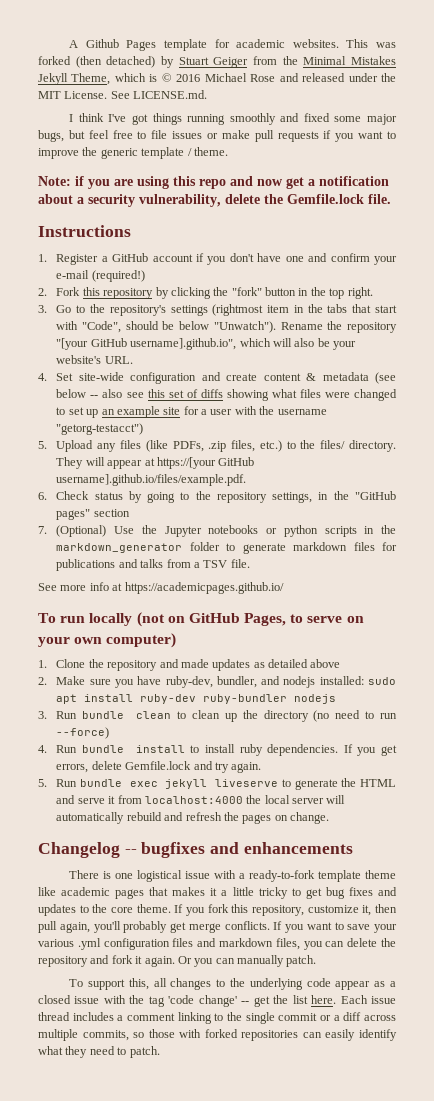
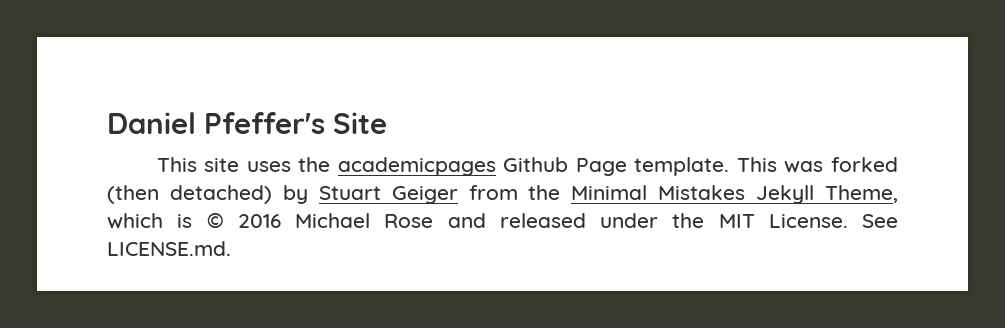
- A Github Pages template for academic websites.
+ Daniel Pfeffer's Site
+ This site uses the academicpages Github Page template.
- I think I've got things running smoothly and fixed some major bugs, but feel free to file issues or make pull requests if you want to improve the generic template / theme.
- Note: if you are using this repo and now get a notification about a security vulnerability, delete the Gemfile.lock file.
- Instructions
- 1. Register a GitHub account if you don't have one and confirm your e-mail (required!)
- 2. Fork this repository by clicking the "fork" button in the top right.
- 3. Go to the repository's settings (rightmost item in the tabs that start with "Code", should be below "Unwatch"). Rename the repository "[your GitHub username].github.io", which will also be your website's URL.
- 4. Set site-wide configuration and create content & metadata (see below -- also see this set of diffs showing what files were changed to set up an example site for a user with the username "getorg-testacct")
- 5. Upload any files (like PDFs, .zip files, etc.) to the files/ directory. They will appear at https://[your GitHub username].github.io/files/example.pdf.
- 6. Check status by going to the repository settings, in the "GitHub pages" section
- 7. (Optional) Use the Jupyter notebooks or python scripts in the markdown_generator folder to generate markdown files for publications and talks from a TSV file.
- See more info at https://academicpages.github.io/
- To run locally (not on GitHub Pages, to serve on your own computer)
- 1. Clone the repository and made updates as detailed above
- 2. Make sure you have ruby-dev, bundler, and nodejs installed: sudo apt install ruby-dev ruby-bundler nodejs
- 3. Run bundle clean to clean up the directory (no need to run --force)
- 4. Run bundle install to install ruby dependencies. If you get errors, delete Gemfile.lock and try again.
- 5. Run bundle exec jekyll liveserve to generate the HTML and serve it from localhost:4000 the local server will automatically rebuild and refresh the pages on change.
- Changelog -- bugfixes and enhancements
- There is one logistical issue with a ready-to-fork template theme like academic pages that makes it a little tricky to get bug fixes and updates to the core theme. If you fork this repository, customize it, then pull again, you'll probably get merge conflicts. If you want to save your various .yml configuration files and markdown files, you can delete the repository and fork it again. Or you can manually patch.
- To support this, all changes to the underlying code appear as a closed issue with the tag 'code change' -- get the list here. Each issue thread includes a comment linking to the single commit or a diff across multiple commits, so those with forked repositories can easily identify what they need to patch.

